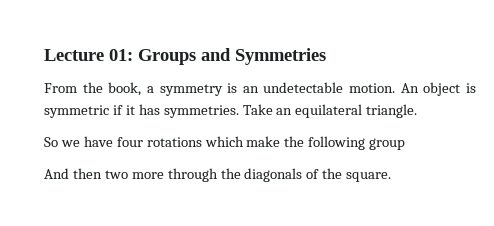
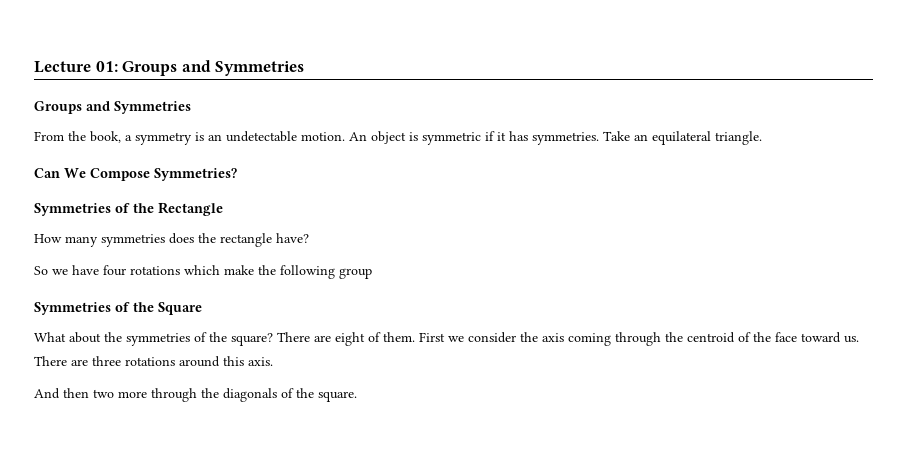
  Lecture 01: Groups and Symmetries
+ Groups and Symmetries
+ Can We Compose Symmetries?
+ Symmetries of the Rectangle
+ How many symmetries does the rectangle have?
+ Symmetries of the Square
+ What about the symmetries of the square? There are eight of them. First we consider the axis coming through the centroid of the face toward us. There are three rotations around this axis.

